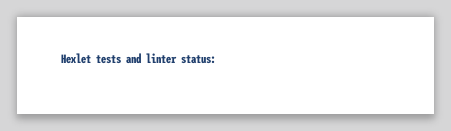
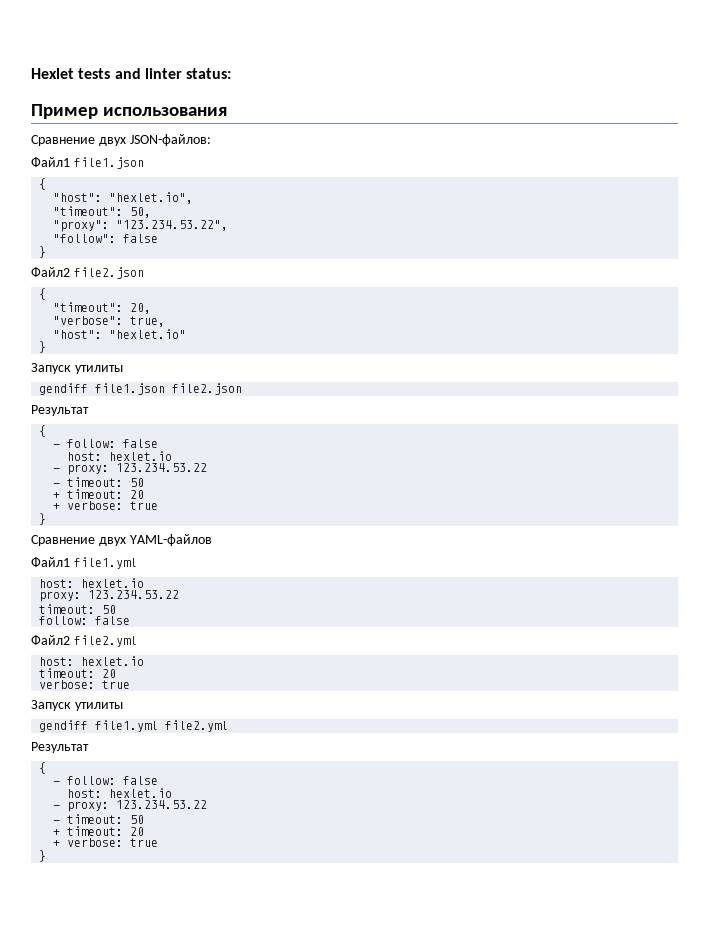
+ Пример использования
+ Сравнение двух JSON-файлов:
+ Файл1 file1.json
+ {
+ "host": "hexlet.io",
+ "timeout": 50,
+ "proxy": "123.234.53.22",
+ "follow": false
+ }
+ Файл2 file2.json
+ {
+ "timeout": 20,
+ "verbose": true,
+ "host": "hexlet.io"
+ }
+ Запуск утилиты
+ gendiff file1.json file2.json
+ Результат
+ {
+ - follow: false
+ host: hexlet.io
+ - proxy: 123.234.53.22
+ - timeout: 50
+ + timeout: 20
+ + verbose: true
+ }
+ Сравнение двух YAML-файлов
+ Файл1 file1.yml
+ host: hexlet.io
+ proxy: 123.234.53.22
+ timeout: 50
+ follow: false
+ Файл2 file2.yml
+ host: hexlet.io
+ timeout: 20
+ verbose: true
+ Запуск утилиты
+ gendiff file1.yml file2.yml
+ Результат
+ {
+ - follow: false
+ host: hexlet.io
+ - proxy: 123.234.53.22
+ - timeout: 50
+ + timeout: 20
+ + verbose: true
+ }

